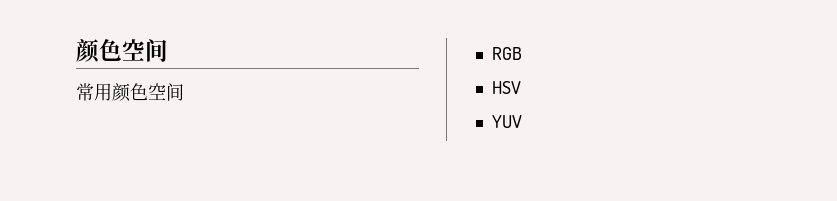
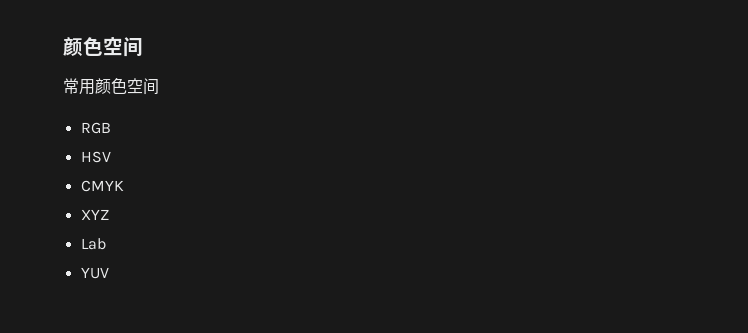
+ CMYK
+ XYZ
+ Lab

